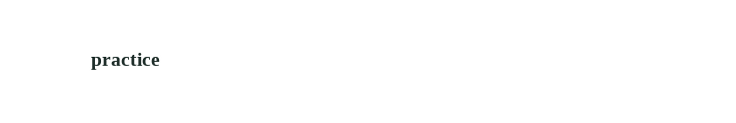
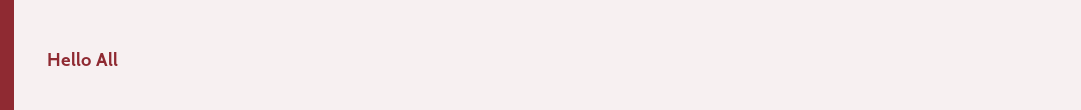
- practice
+ Hello All

